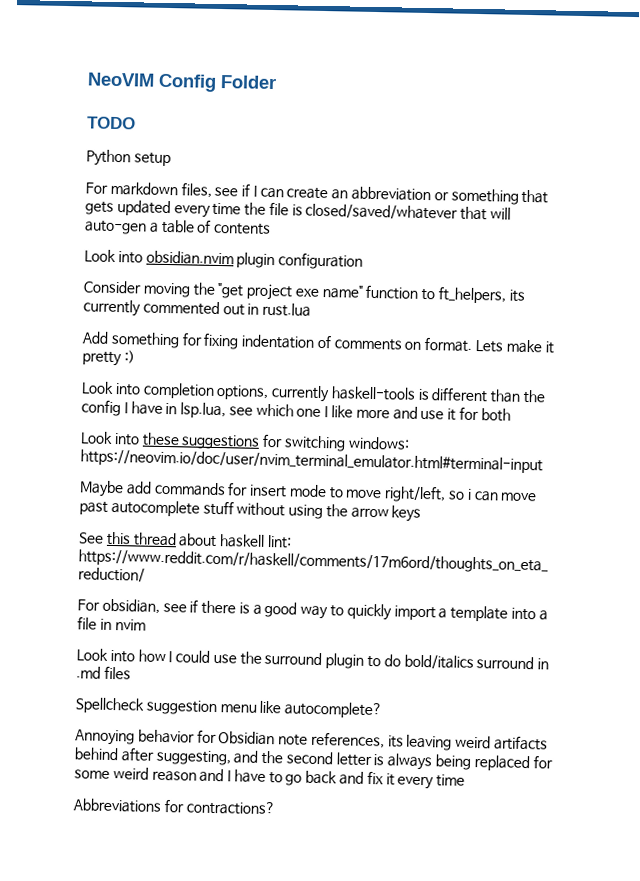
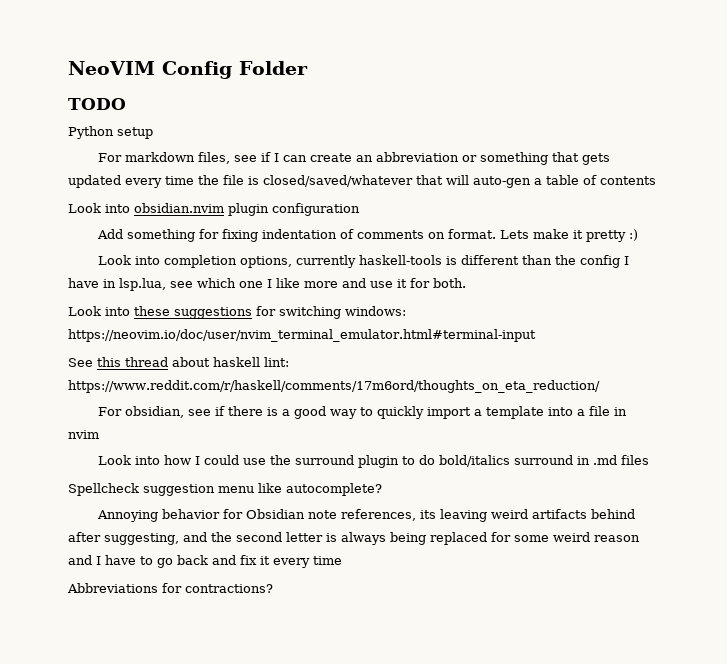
- Consider moving the "get project exe name" function to ft_helpers, its currently commented out in rust.lua
- Look into completion options, currently haskell-tools is different than the config I have in lsp.lua, see which one I like more and use it for both
+ Look into completion options, currently haskell-tools is different than the config I have in lsp.lua, see which one I like more and use it for both.
- Maybe add commands for insert mode to move right/left, so i can move past autocomplete stuff without using the arrow keys

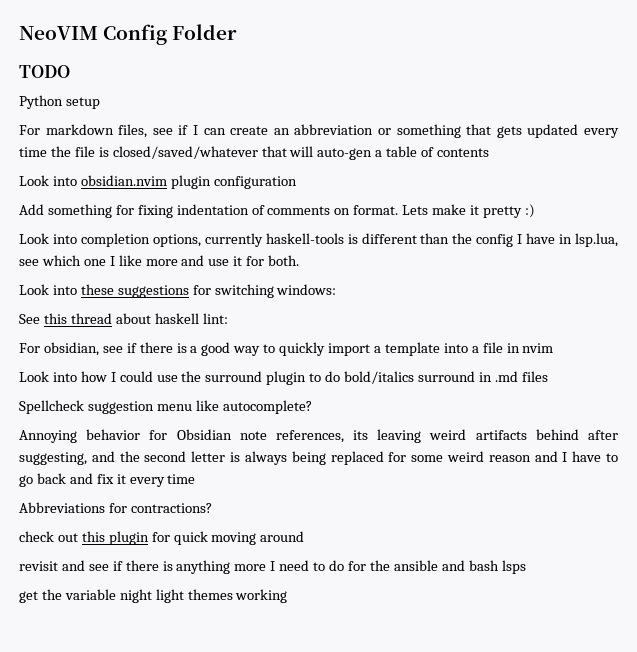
- Look into these suggestions for switching windows: https://neovim.io/doc/user/nvim_terminal_emulator.html#terminal-input
+ Look into these suggestions for switching windows:
- See this thread about haskell lint: https://www.reddit.com/r/haskell/comments/17m6ord/thoughts_on_eta_reduction/
+ See this thread about haskell lint:
+ check out this plugin for quick moving around
+ revisit and see if there is anything more I need to do for the ansible and bash lsps
+ get the variable night light themes working

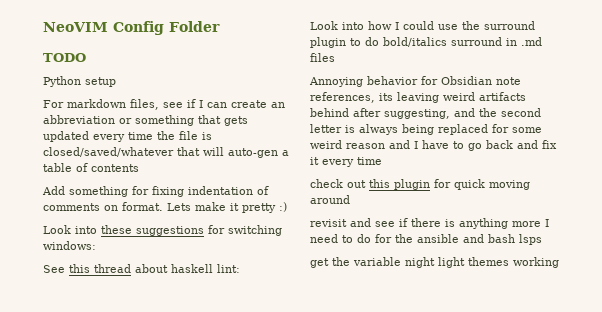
- Look into obsidian.nvim plugin configuration
- Look into completion options, currently haskell-tools is different than the config I have in lsp.lua, see which one I like more and use it for both.
- For obsidian, see if there is a good way to quickly import a template into a file in nvim
- Spellcheck suggestion menu like autocomplete?
- Abbreviations for contractions?

